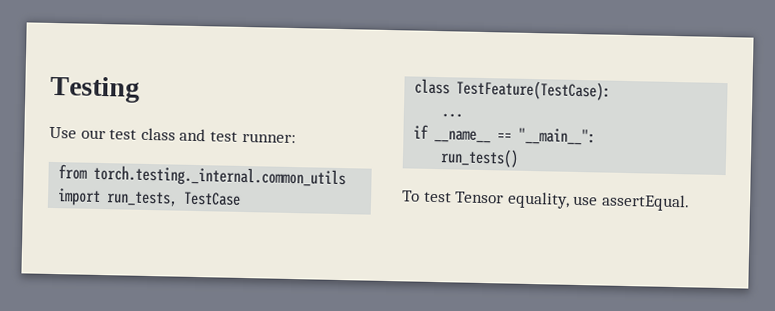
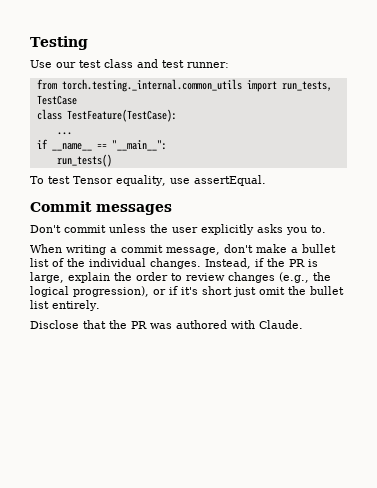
+ Commit messages
+ Don't commit unless the user explicitly asks you to.
+ When writing a commit message, don't make a bullet list of the individual changes. Instead, if the PR is large, explain the order to review changes (e.g., the logical progression), or if it's short just omit the bullet list entirely.
+ Disclose that the PR was authored with Claude.

